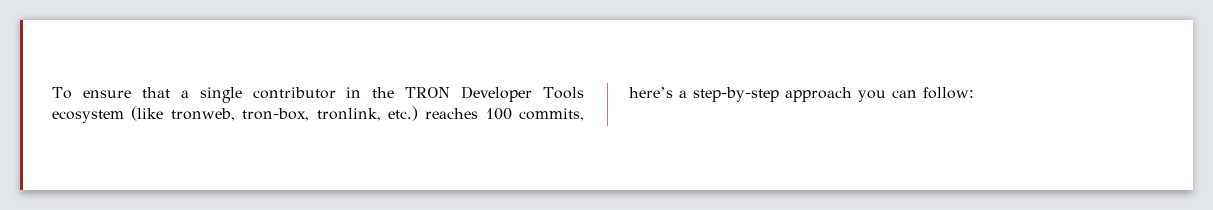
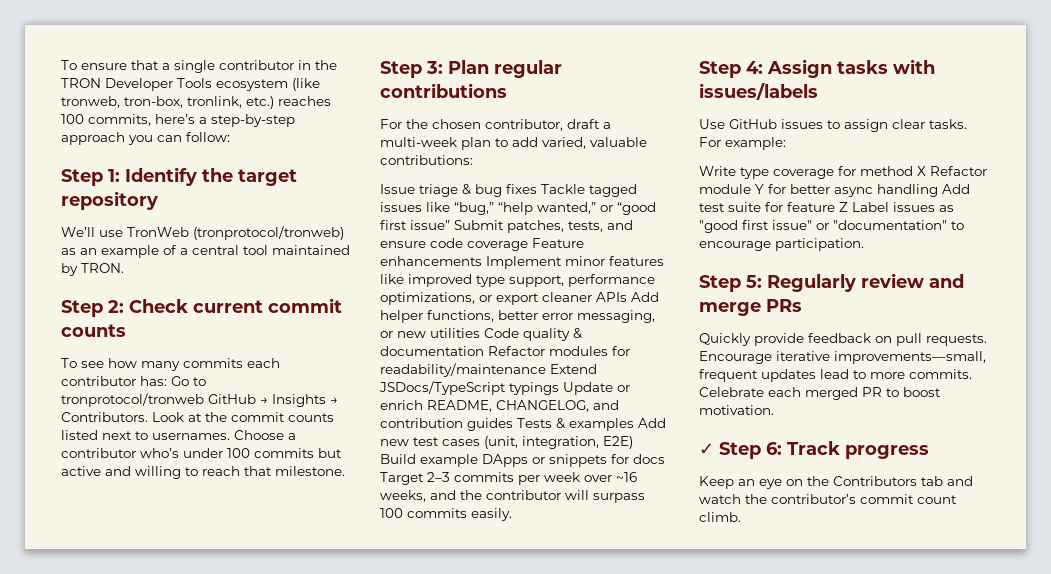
+ Step 1: Identify the target repository
+ We’ll use TronWeb (tronprotocol/tronweb) as an example of a central tool maintained by TRON.
+ Step 2: Check current commit counts
+ To see how many commits each contributor has: Go to tronprotocol/tronweb GitHub → Insights → Contributors. Look at the commit counts listed next to usernames. Choose a contributor who’s under 100 commits but active and willing to reach that milestone.
+ Step 3: Plan regular contributions
+ For the chosen contributor, draft a multi-week plan to add varied, valuable contributions:
+ Issue triage & bug fixes Tackle tagged issues like “bug,” “help wanted,” or “good first issue” Submit patches, tests, and ensure code coverage Feature enhancements Implement minor features like improved type support, performance optimizations, or export cleaner APIs Add helper functions, better error messaging, or new utilities Code quality & documentation Refactor modules for readability/maintenance Extend JSDocs/TypeScript typings Update or enrich README, CHANGELOG, and contribution guides Tests & examples Add new test cases (unit, integration, E2E) Build example DApps or snippets for docs Target 2–3 commits per week over ~16 weeks, and the contributor will surpass 100 commits easily.
+ Step 4: Assign tasks with issues/labels
+ Use GitHub issues to assign clear tasks. For example:
+ Write type coverage for method X Refactor module Y for better async handling Add test suite for feature Z Label issues as "good first issue" or "documentation" to encourage participation.
+ Step 5: Regularly review and merge PRs
+ Quickly provide feedback on pull requests. Encourage iterative improvements—small, frequent updates lead to more commits. Celebrate each merged PR to boost motivation.
+ ✓ Step 6: Track progress
+ Keep an eye on the Contributors tab and watch the contributor’s commit count climb.

